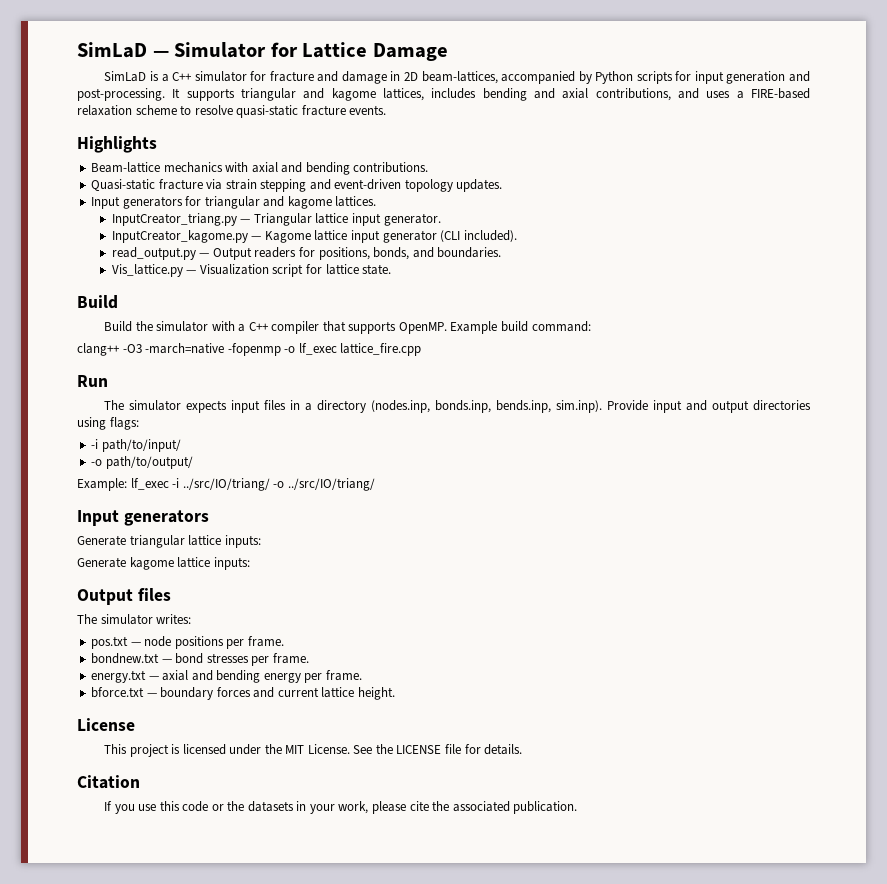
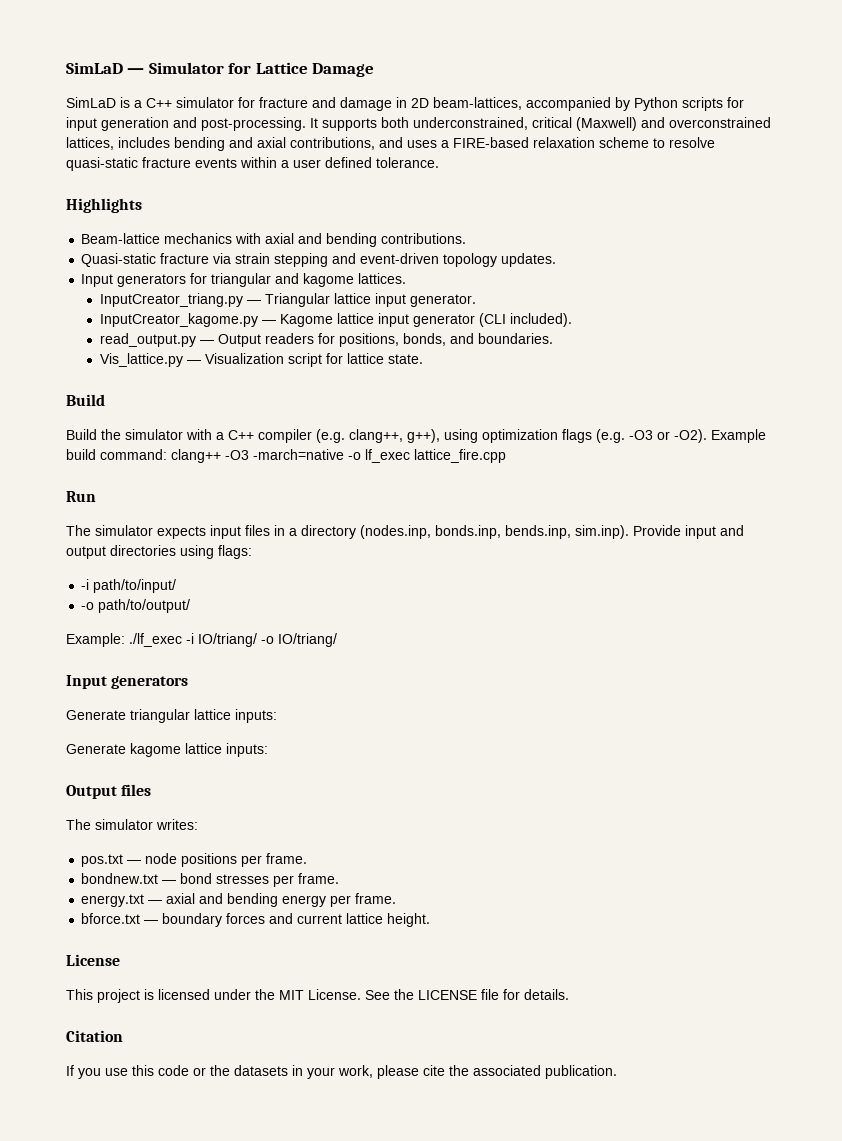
- It supports triangular and kagome lattices, includes bending and axial contributions, and uses a FIRE‑based relaxation scheme to resolve quasi‑static fracture events.
+ It supports both underconstrained, critical (Maxwell) and overconstrained lattices, includes bending and axial contributions, and uses a FIRE‑based relaxation scheme to resolve quasi‑static fracture events within a user defined tolerance.
- Build the simulator with a C++ compiler that supports OpenMP.
+ Build the simulator with a C++ compiler (e.g. clang++, g++), using optimization flags (e.g. -O3 or -O2).
- Example build command:
- clang++ -O3 -march=native -fopenmp -o lf_exec lattice_fire.cpp
+ Example build command: clang++ -O3 -march=native -o lf_exec lattice_fire.cpp
- Example: lf_exec -i ../src/IO/triang/ -o ../src/IO/triang/
+ Example: ./lf_exec -i IO/triang/ -o IO/triang/

